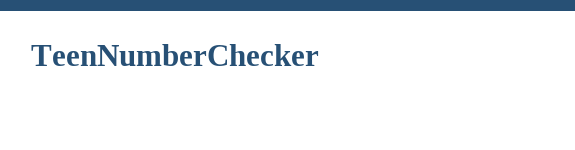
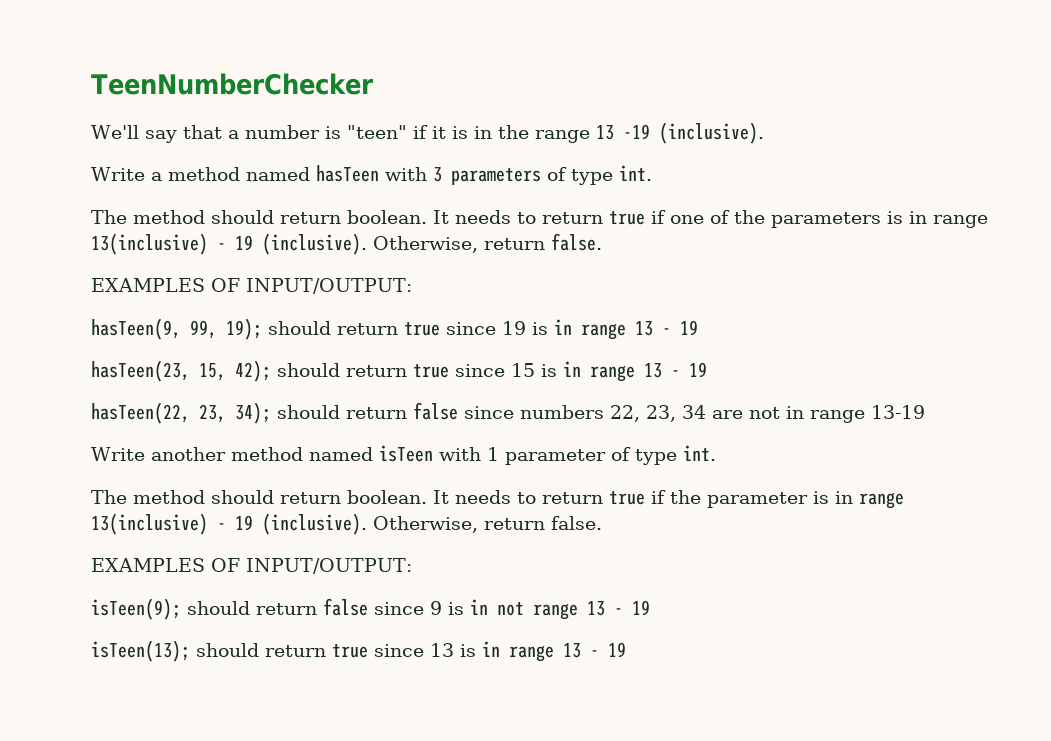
+ We'll say that a number is "teen" if it is in the range 13 -19 (inclusive).
+ Write a method named hasTeen with 3 parameters of type int.
+ The method should return boolean. It needs to return true if one of the parameters is in range 13(inclusive) - 19 (inclusive). Otherwise, return false.
+ EXAMPLES OF INPUT/OUTPUT:
+ hasTeen(9, 99, 19); should return true since 19 is in range 13 - 19
+ hasTeen(23, 15, 42); should return true since 15 is in range 13 - 19
+ hasTeen(22, 23, 34); should return false since numbers 22, 23, 34 are not in range 13-19
+ Write another method named isTeen with 1 parameter of type int.
+ The method should return boolean. It needs to return true if the parameter is in range 13(inclusive) - 19 (inclusive). Otherwise, return false.
+ EXAMPLES OF INPUT/OUTPUT:
+ isTeen(9); should return false since 9 is in not range 13 - 19
+ isTeen(13); should return true since 13 is in range 13 - 19

